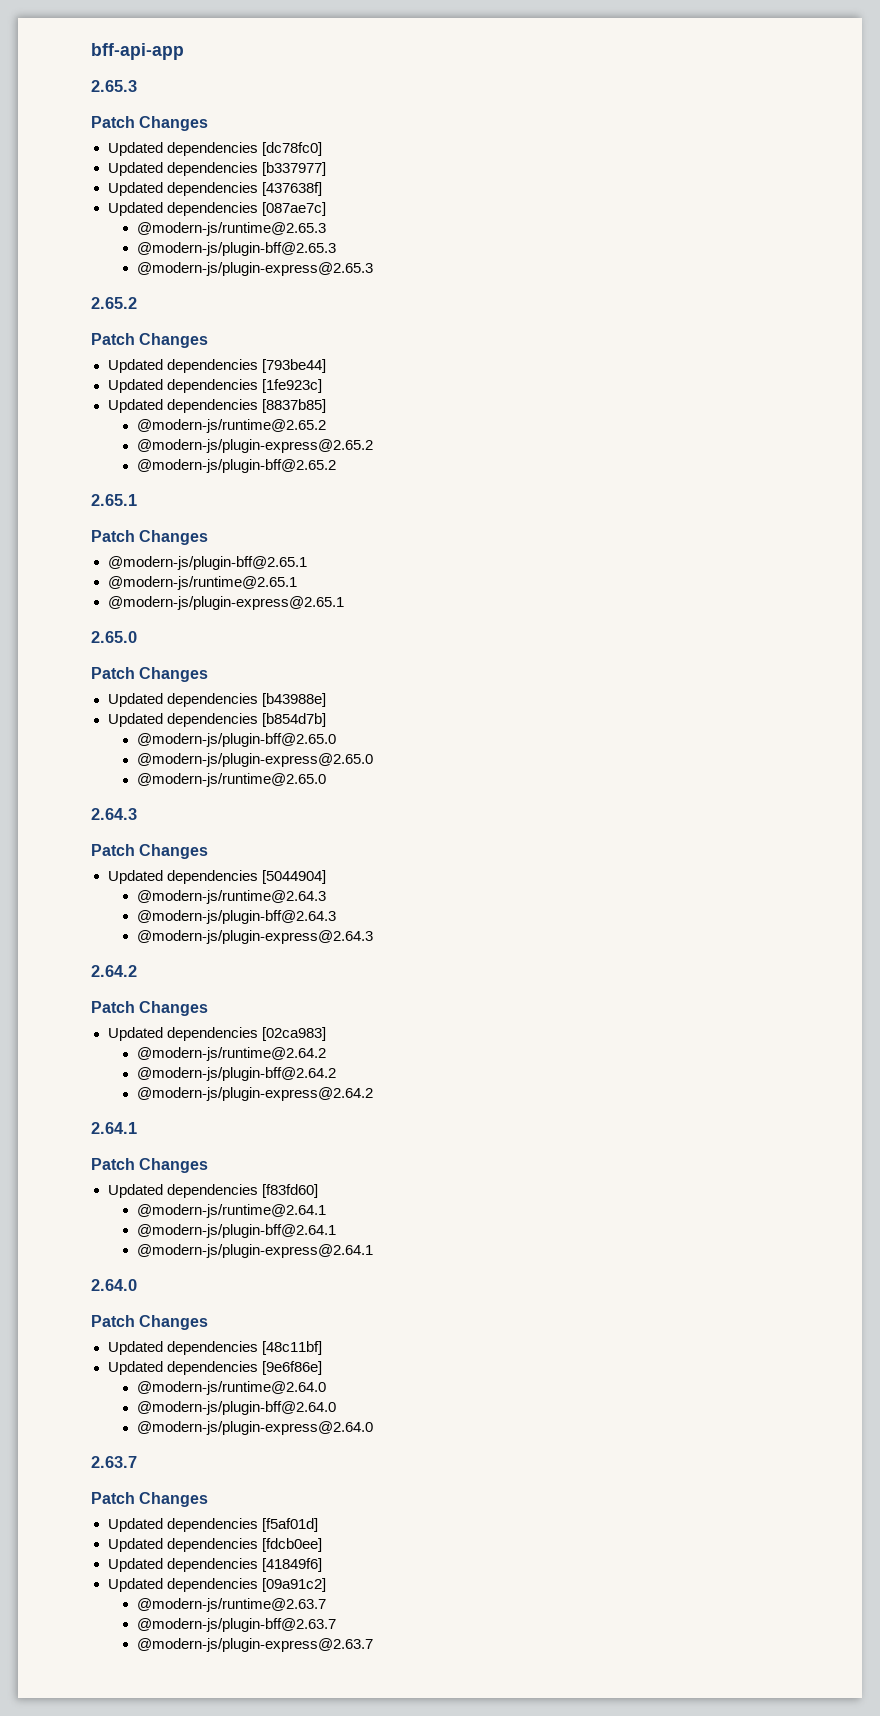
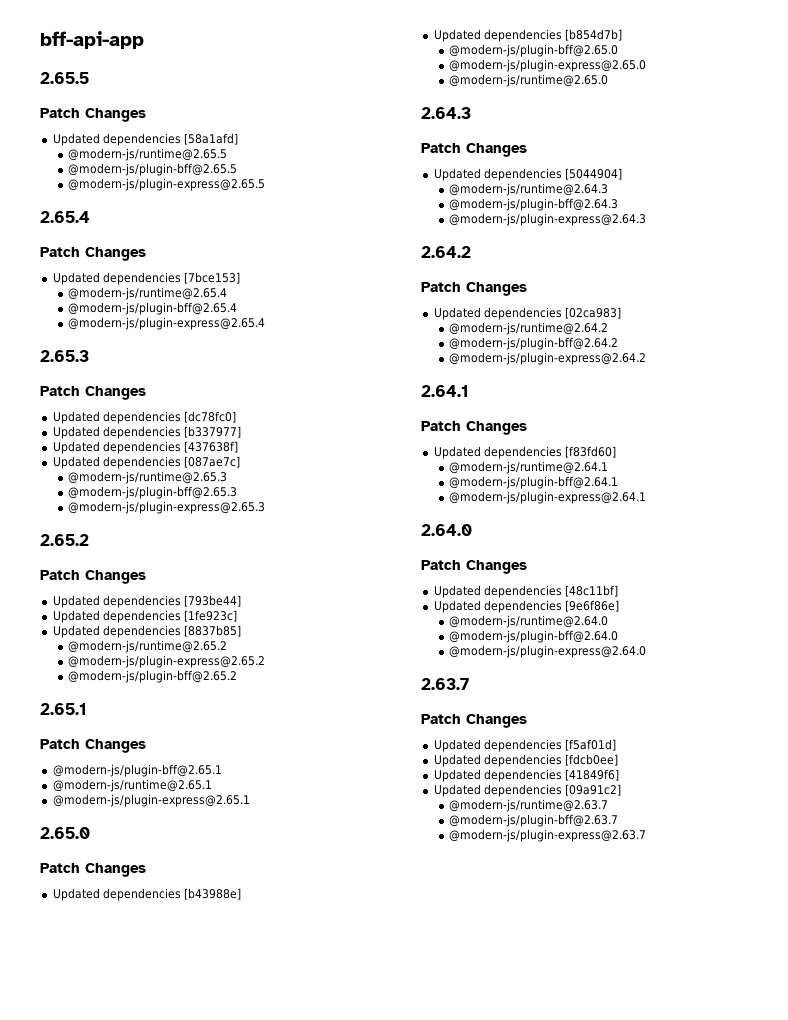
+ 2.65.5
+ Patch Changes
+ Updated dependencies [58a1afd]
+ @modern-js/runtime@2.65.5
+ @modern-js/plugin-bff@2.65.5
+ @modern-js/plugin-express@2.65.5
+ 2.65.4
+ Patch Changes
+ Updated dependencies [7bce153]
+ @modern-js/runtime@2.65.4
+ @modern-js/plugin-bff@2.65.4
+ @modern-js/plugin-express@2.65.4

